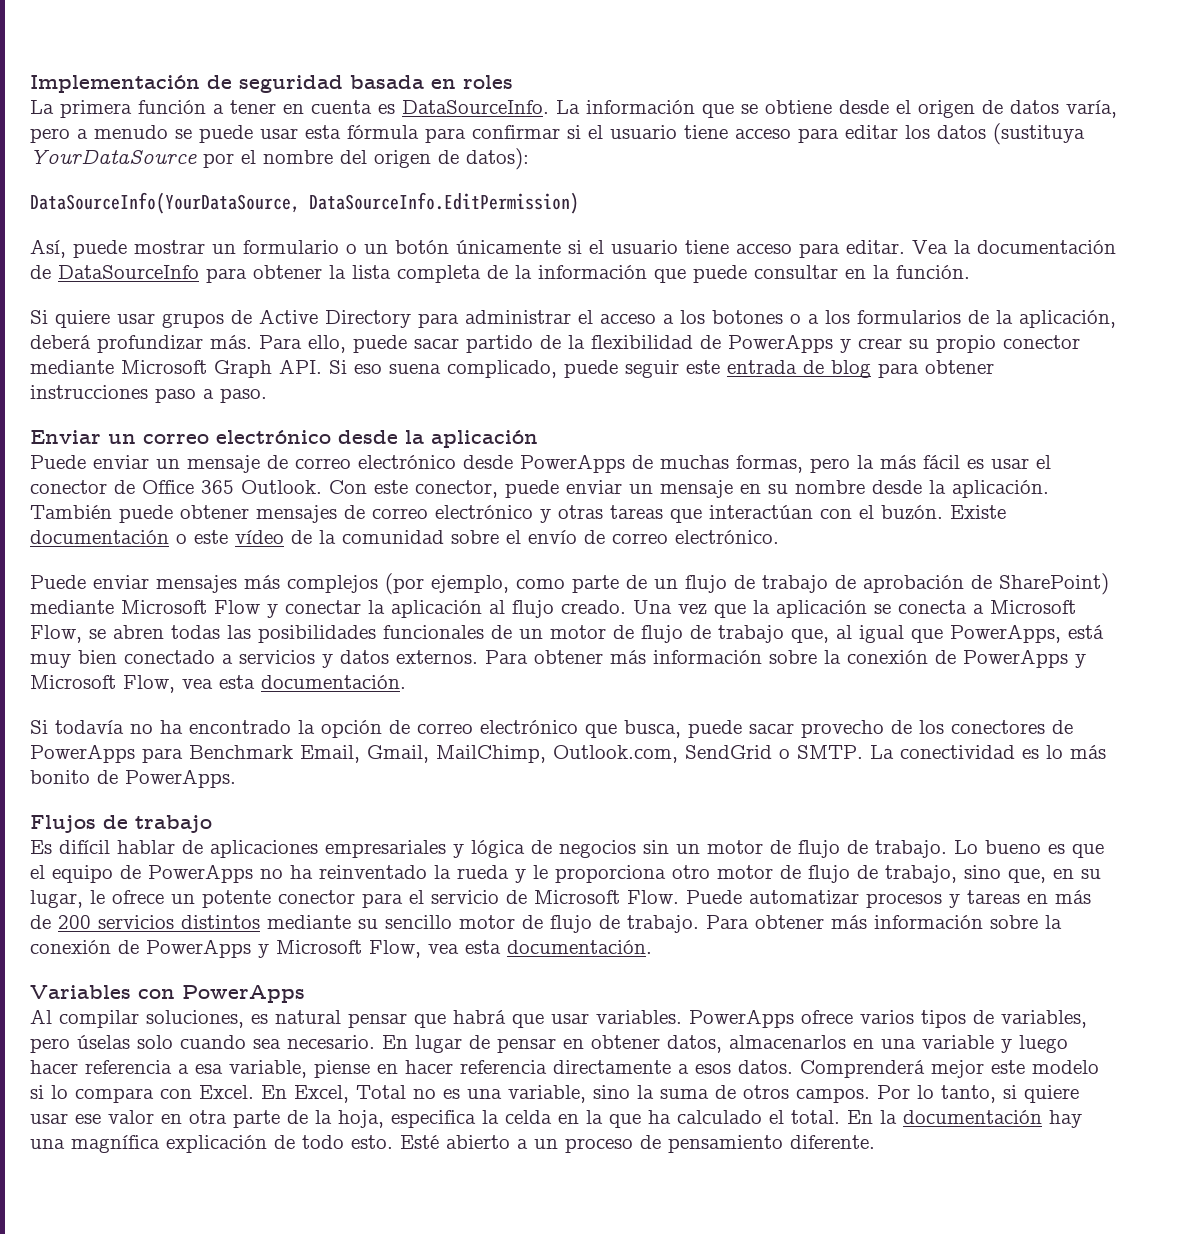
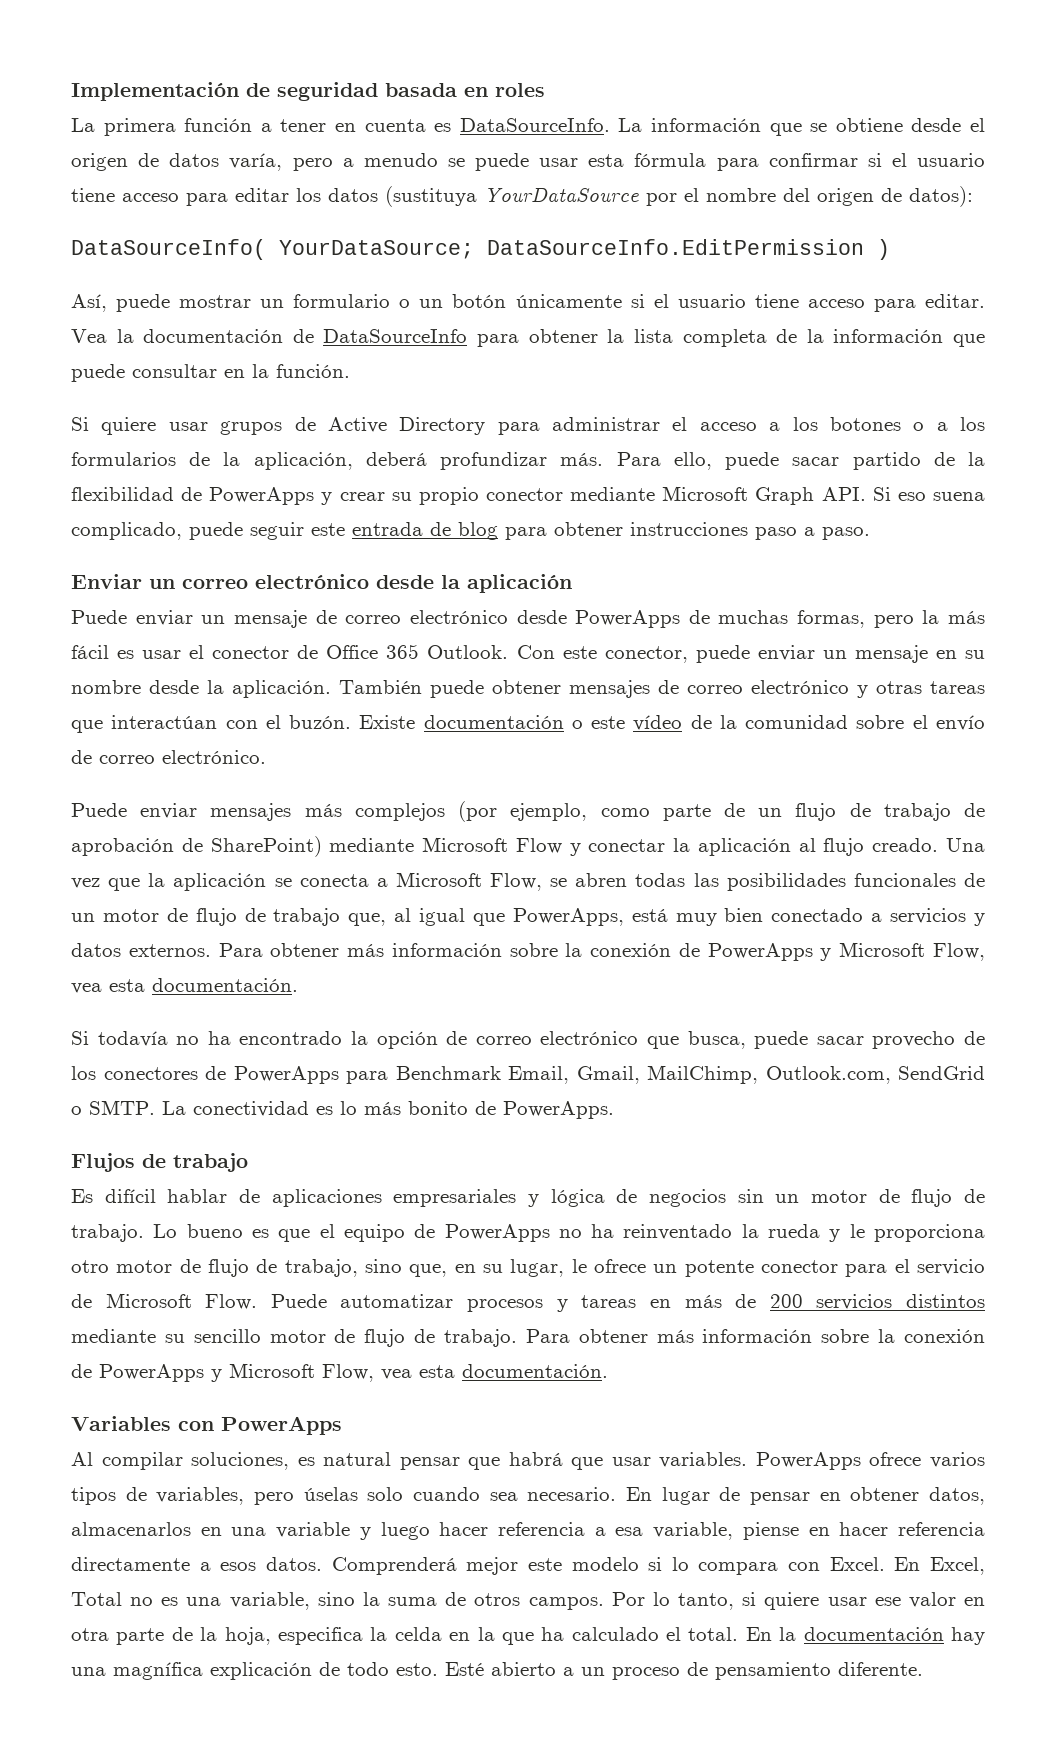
- DataSourceInfo(YourDataSource, DataSourceInfo.EditPermission)
+ DataSourceInfo( YourDataSource; DataSourceInfo.EditPermission )

